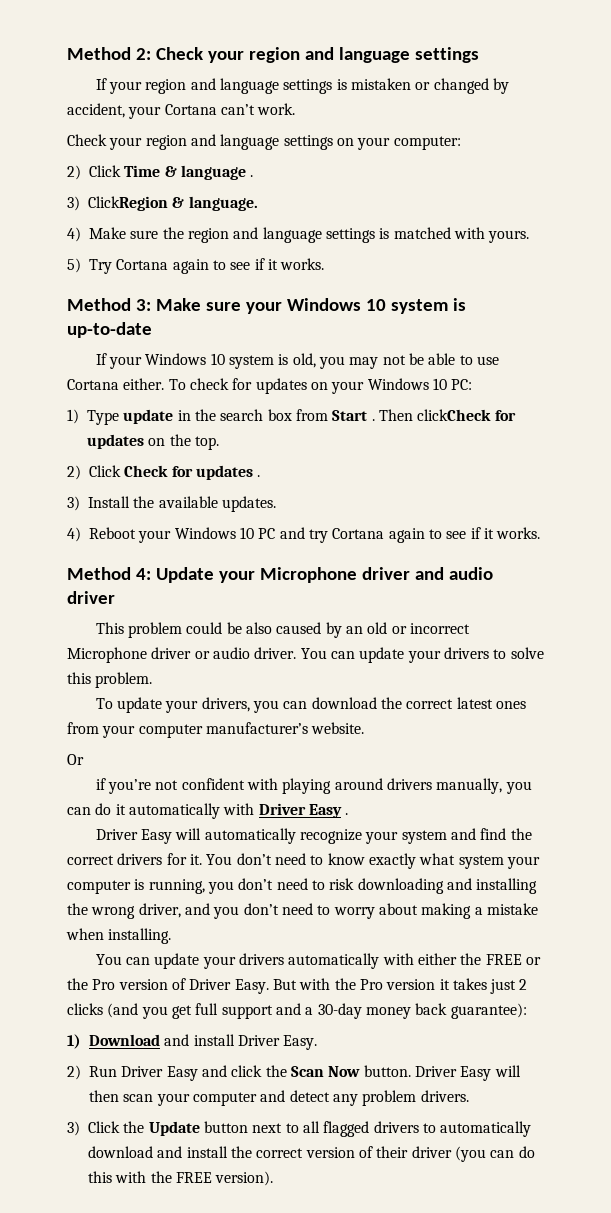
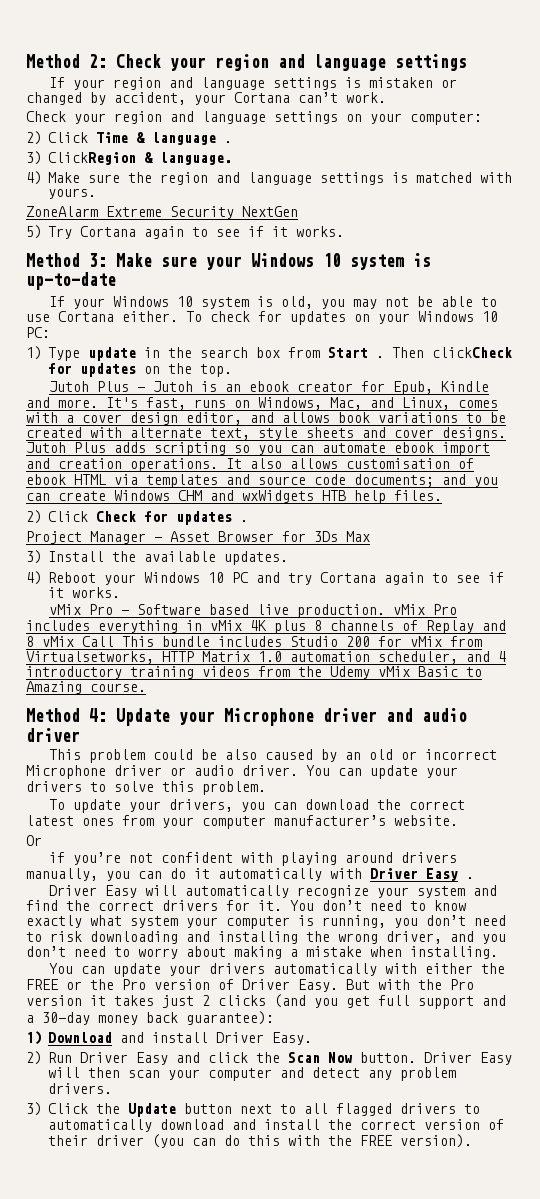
+ ZoneAlarm Extreme Security NextGen
+ Jutoh Plus - Jutoh is an ebook creator for Epub, Kindle and more. It's fast, runs on Windows, Mac, and Linux, comes with a cover design editor, and allows book variations to be created with alternate text, style sheets and cover designs. Jutoh Plus adds scripting so you can automate ebook import and creation operations. It also allows customisation of ebook HTML via templates and source code documents; and you can create Windows CHM and wxWidgets HTB help files.
+ Project Manager - Asset Browser for 3Ds Max
+ vMix Pro - Software based live production. vMix Pro includes everything in vMix 4K plus 8 channels of Replay and 8 vMix Call This bundle includes Studio 200 for vMix from Virtualsetworks, HTTP Matrix 1.0 automation scheduler, and 4 introductory training videos from the Udemy vMix Basic to Amazing course.

